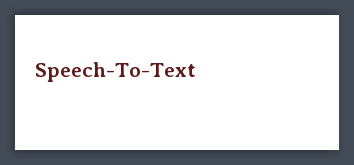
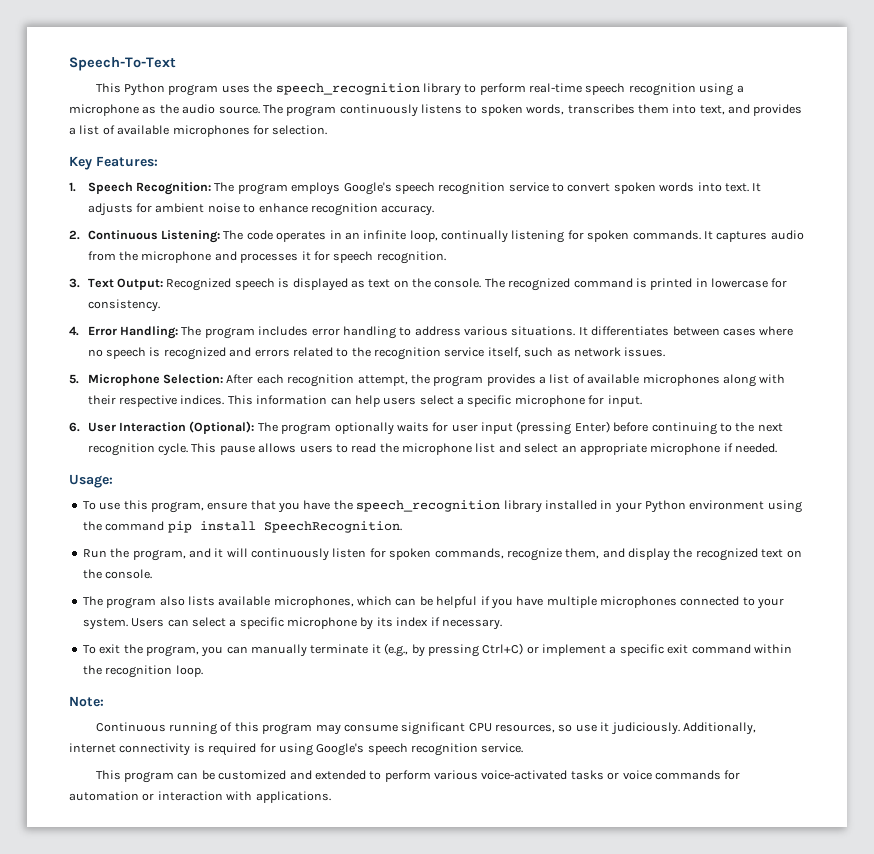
+ This Python program uses the speech_recognition library to perform real-time speech recognition using a microphone as the audio source. The program continuously listens to spoken words, transcribes them into text, and provides a list of available microphones for selection.
+ Key Features:
+ 1. Speech Recognition: The program employs Google's speech recognition service to convert spoken words into text. It adjusts for ambient noise to enhance recognition accuracy.
+ 2. Continuous Listening: The code operates in an infinite loop, continually listening for spoken commands. It captures audio from the microphone and processes it for speech recognition.
+ 3. Text Output: Recognized speech is displayed as text on the console. The recognized command is printed in lowercase for consistency.
+ 4. Error Handling: The program includes error handling to address various situations. It differentiates between cases where no speech is recognized and errors related to the recognition service itself, such as network issues.
+ 5. Microphone Selection: After each recognition attempt, the program provides a list of available microphones along with their respective indices. This information can help users select a specific microphone for input.
+ 6. User Interaction (Optional): The program optionally waits for user input (pressing Enter) before continuing to the next recognition cycle. This pause allows users to read the microphone list and select an appropriate microphone if needed.
+ Usage:
+ To use this program, ensure that you have the speech_recognition library installed in your Python environment using the command pip install SpeechRecognition.
+ Run the program, and it will continuously listen for spoken commands, recognize them, and display the recognized text on the console.
+ The program also lists available microphones, which can be helpful if you have multiple microphones connected to your system. Users can select a specific microphone by its index if necessary.
+ To exit the program, you can manually terminate it (e.g., by pressing Ctrl+C) or implement a specific exit command within the recognition loop.
+ Note:
+ Continuous running of this program may consume significant CPU resources, so use it judiciously. Additionally, internet connectivity is required for using Google's speech recognition service.
+ This program can be customized and extended to perform various voice-activated tasks or voice commands for automation or interaction with applications.

